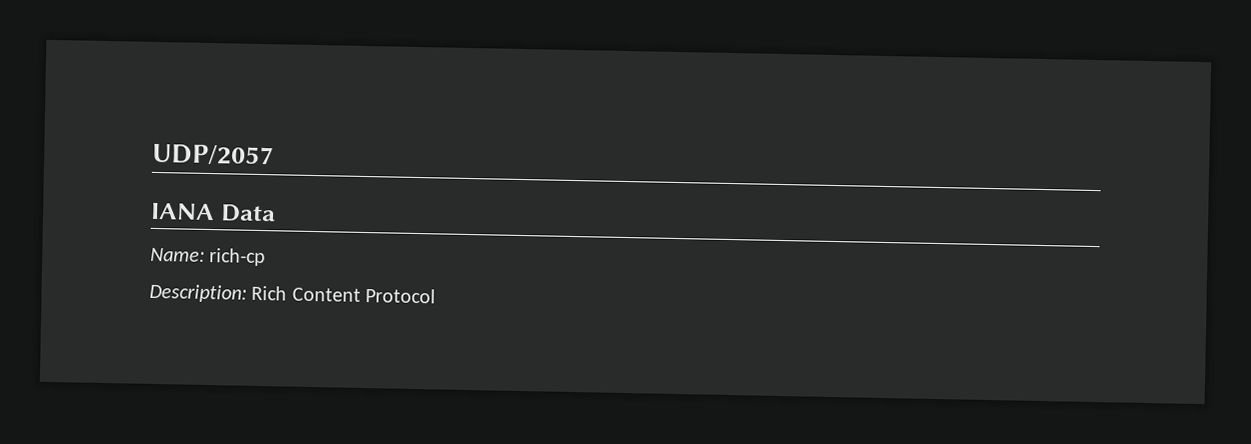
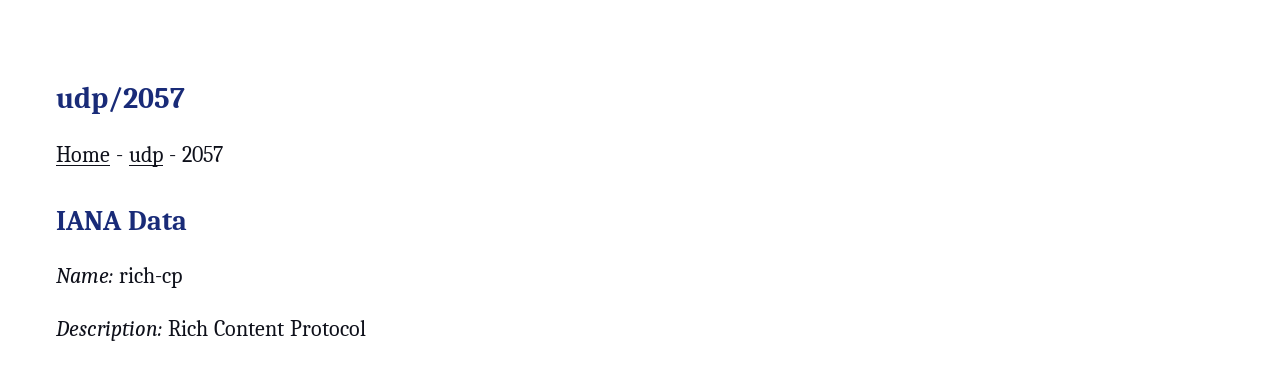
- UDP/2057
+ udp/2057
+ Home - udp - 2057

